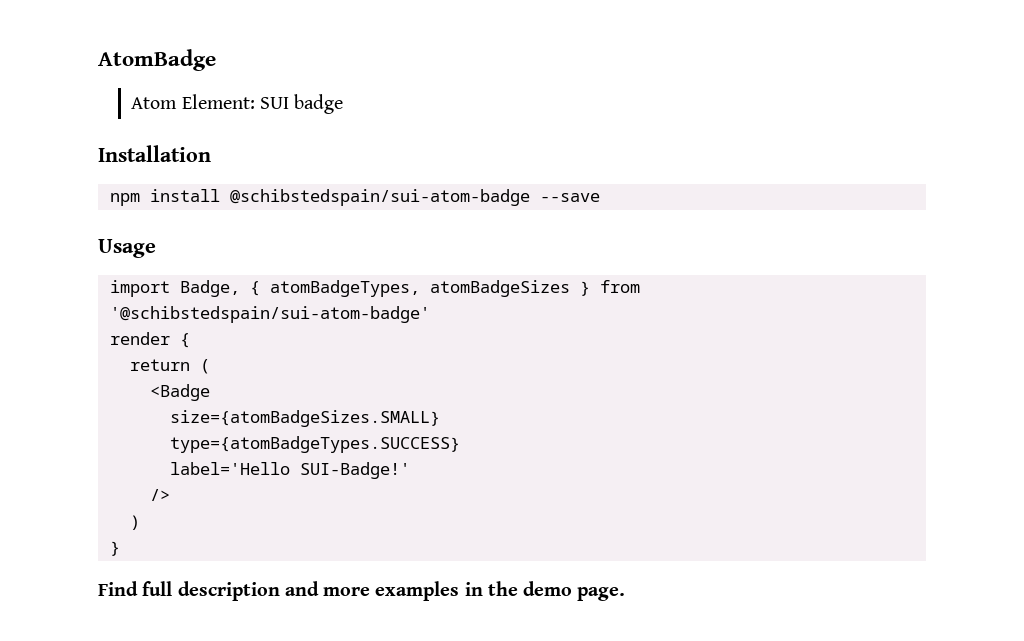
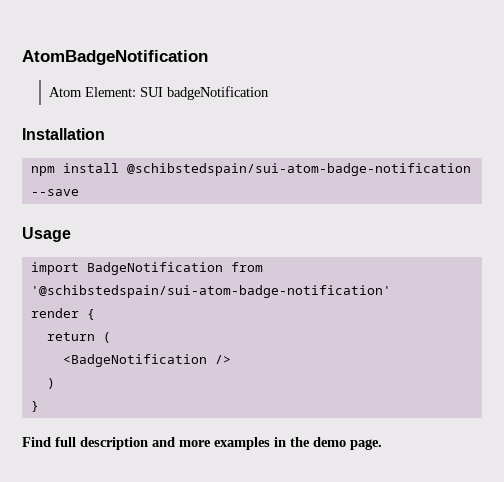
- AtomBadge
+ AtomBadgeNotification
- Atom Element: SUI badge
+ Atom Element: SUI badgeNotification
- npm install @schibstedspain/sui-atom-badge --save
+ npm install @schibstedspain/sui-atom-badge-notification --save
- import Badge, { atomBadgeTypes, atomBadgeSizes } from '@schibstedspain/sui-atom-badge'
+ import BadgeNotification from '@schibstedspain/sui-atom-badge-notification'
- <Badge
- size={atomBadgeSizes.SMALL}
- type={atomBadgeTypes.SUCCESS}
- label='Hello SUI-Badge!'
- />
+ <BadgeNotification />

